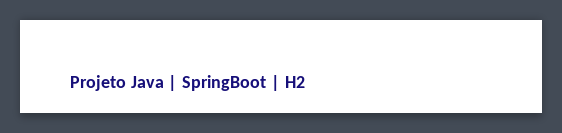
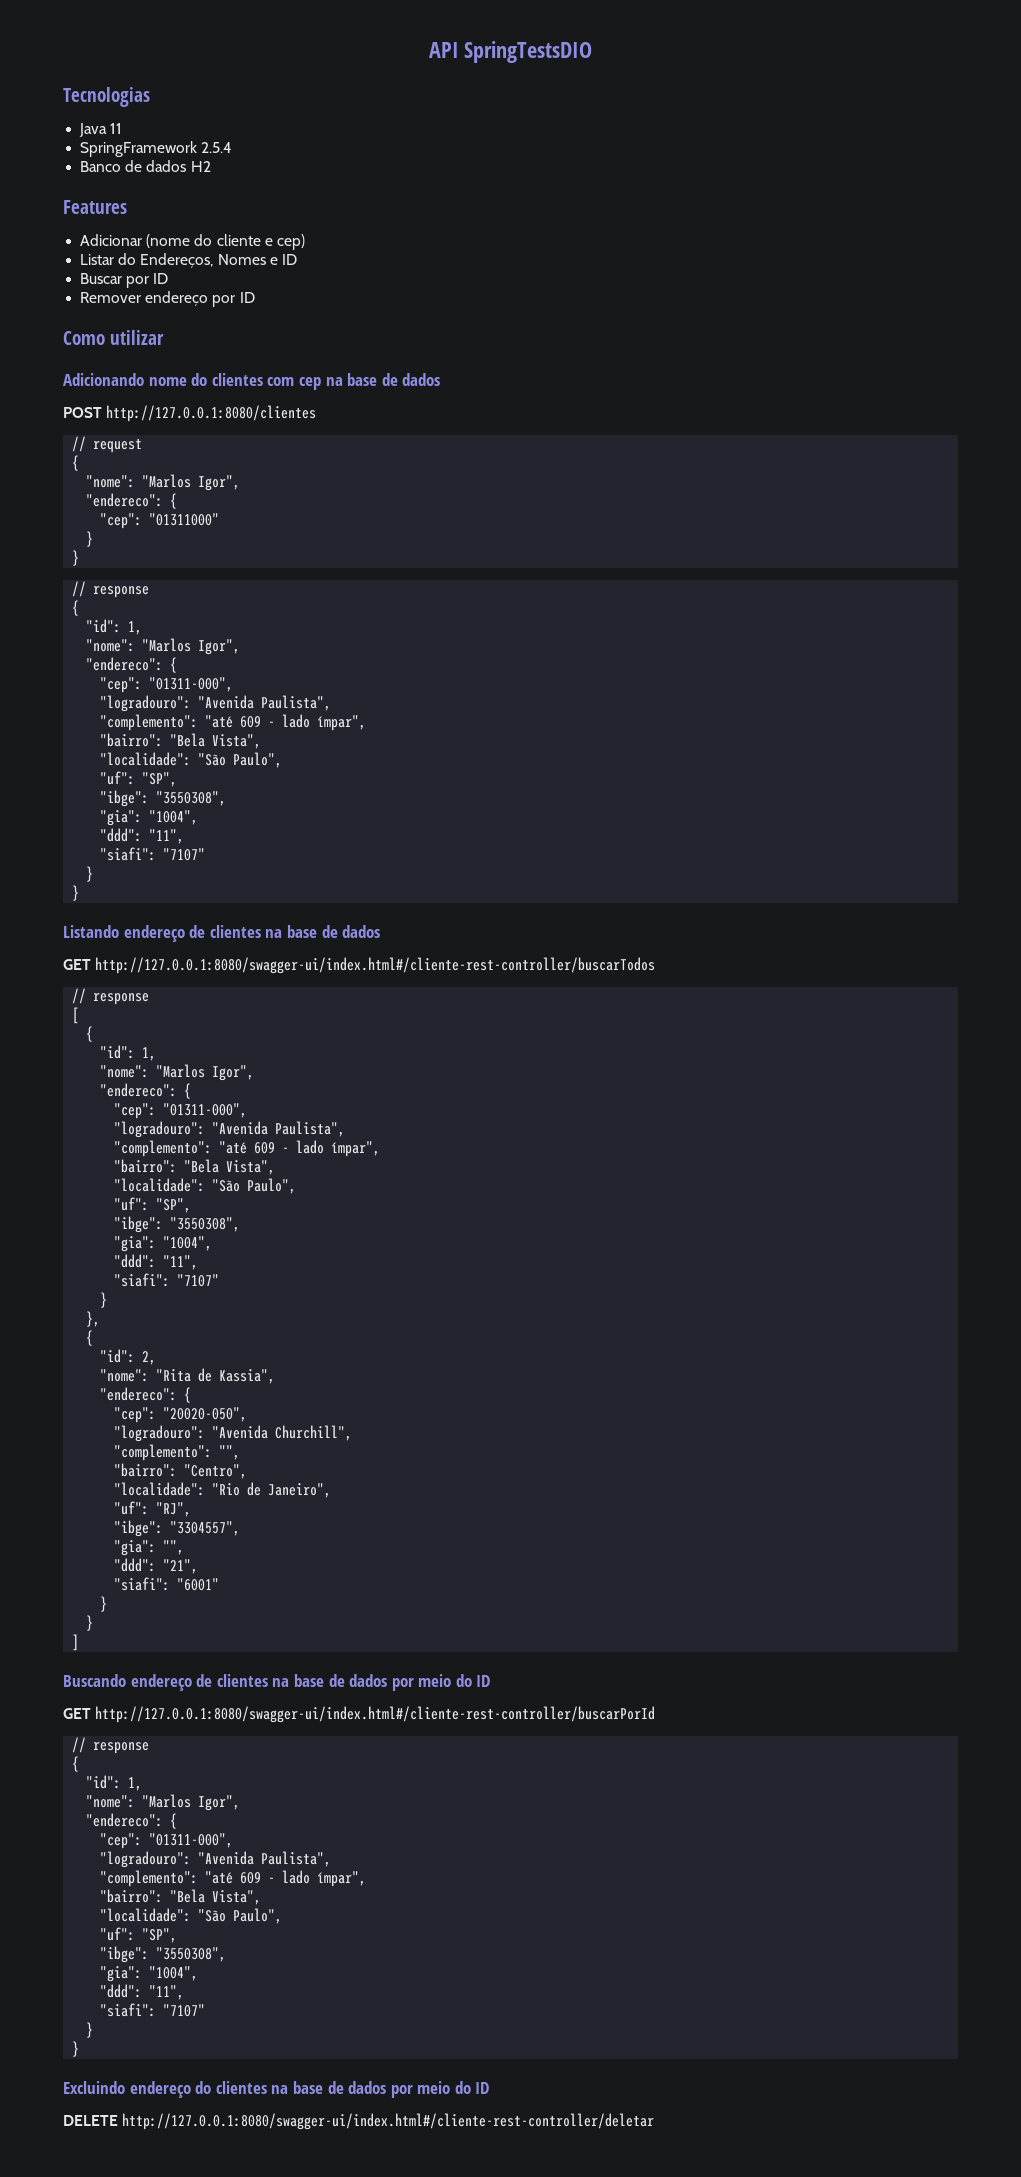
- Projeto Java | SpringBoot | H2
+ API SpringTestsDIO
+ Tecnologias
+ Java 11
+ SpringFramework 2.5.4
+ Banco de dados H2
+ Features
+ Adicionar (nome do cliente e cep)
+ Listar do Endereços, Nomes e ID
+ Buscar por ID
+ Remover endereço por ID
+ Como utilizar
+ Adicionando nome do clientes com cep na base de dados
+ POST http://127.0.0.1:8080/clientes
+ // request
+ {
+ "nome": "Marlos Igor",
+ "endereco": {
+ "cep": "01311000"
+ }
+ }
+ // response
+ {
+ "id": 1,
+ "nome": "Marlos Igor",
+ "endereco": {
+ "cep": "01311-000",
+ "logradouro": "Avenida Paulista",
+ "complemento": "até 609 - lado ímpar",
+ "bairro": "Bela Vista",
+ "localidade": "São Paulo",
+ "uf": "SP",
+ "ibge": "3550308",
+ "gia": "1004",
+ "ddd": "11",
+ "siafi": "7107"
+ }
+ }
+ Listando endereço de clientes na base de dados
+ GET http://127.0.0.1:8080/swagger-ui/index.html#/cliente-rest-controller/buscarTodos
+ // response
+ [
+ {
+ "id": 1,
+ "nome": "Marlos Igor",
+ "endereco": {
+ "cep": "01311-000",
+ "logradouro": "Avenida Paulista",
+ "complemento": "até 609 - lado ímpar",
+ "bairro": "Bela Vista",
+ "localidade": "São Paulo",
+ "uf": "SP",
+ "ibge": "3550308",
+ "gia": "1004",
+ "ddd": "11",
+ "siafi": "7107"
+ }
+ },
+ {
+ "id": 2,
+ "nome": "Rita de Kassia",
+ "endereco": {
+ "cep": "20020-050",
+ "logradouro": "Avenida Churchill",
+ "complemento": "",
+ "bairro": "Centro",
+ "localidade": "Rio de Janeiro",
+ "uf": "RJ",
+ "ibge": "3304557",
+ "gia": "",
+ "ddd": "21",
+ "siafi": "6001"
+ }
+ }
+ ]
+ Buscando endereço de clientes na base de dados por meio do ID
+ GET http://127.0.0.1:8080/swagger-ui/index.html#/cliente-rest-controller/buscarPorId
+ // response
+ {
+ "id": 1,
+ "nome": "Marlos Igor",
+ "endereco": {
+ "cep": "01311-000",
+ "logradouro": "Avenida Paulista",
+ "complemento": "até 609 - lado ímpar",
+ "bairro": "Bela Vista",
+ "localidade": "São Paulo",
+ "uf": "SP",
+ "ibge": "3550308",
+ "gia": "1004",
+ "ddd": "11",
+ "siafi": "7107"
+ }
+ }
+ Excluindo endereço do clientes na base de dados por meio do ID
+ DELETE http://127.0.0.1:8080/swagger-ui/index.html#/cliente-rest-controller/deletar

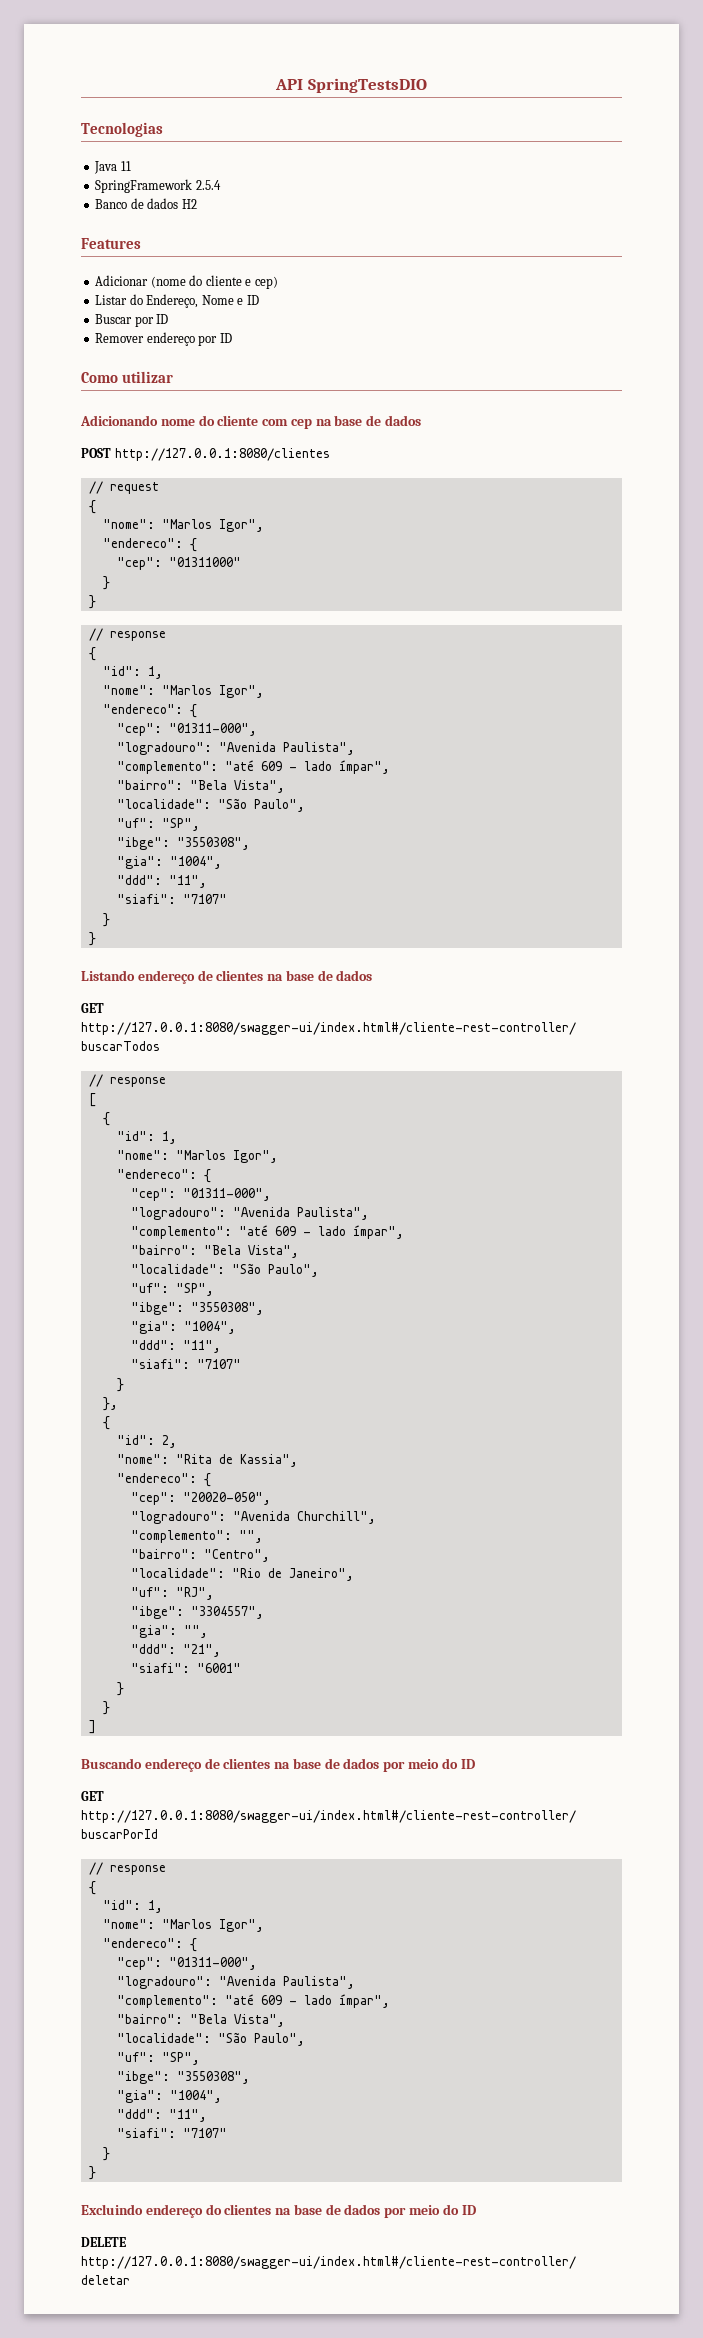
- Listar do Endereços, Nomes e ID
+ Listar do Endereço, Nome e ID
- Adicionando nome do clientes com cep na base de dados
+ Adicionando nome do cliente com cep na base de dados

